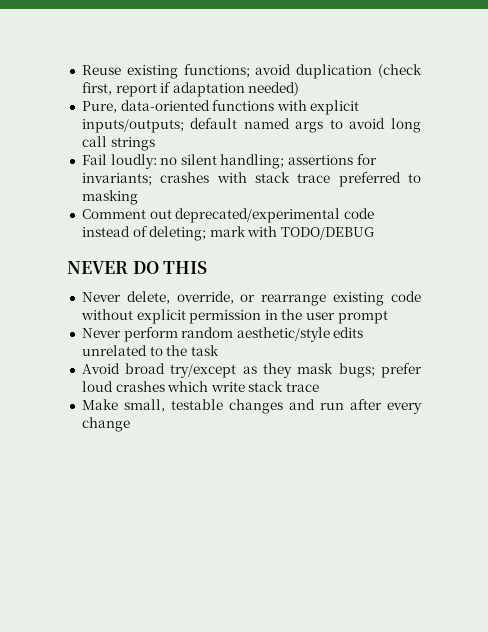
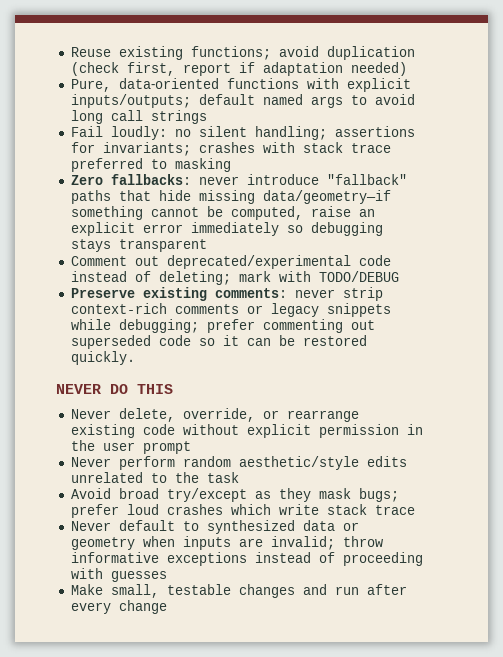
+ Zero fallbacks: never introduce "fallback" paths that hide missing data/geometry—if something cannot be computed, raise an explicit error immediately so debugging stays transparent
+ Preserve existing comments: never strip context-rich comments or legacy snippets while debugging; prefer commenting out superseded code so it can be restored quickly.
+ Never default to synthesized data or geometry when inputs are invalid; throw informative exceptions instead of proceeding with guesses

